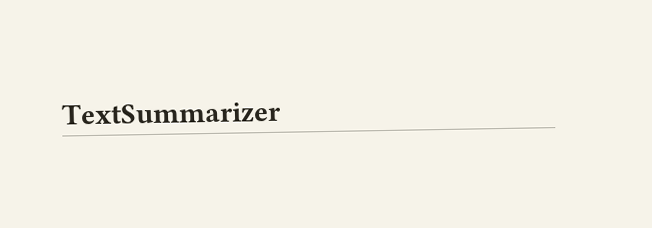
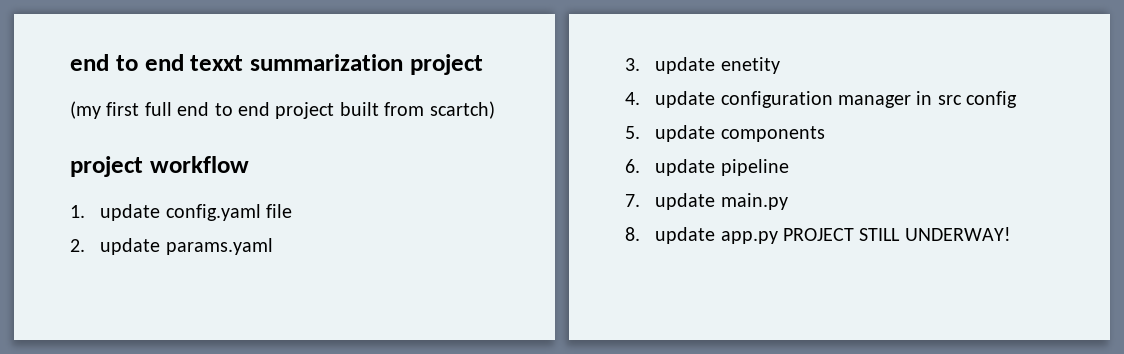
- TextSummarizer
+ end to end texxt summarization project
+ (my first full end to end project built from scartch)
+ project workflow
+ 1. update config.yaml file
+ 2. update params.yaml
+ 3. update enetity
+ 4. update configuration manager in src config
+ 5. update components
+ 6. update pipeline
+ 7. update main.py
+ 8. update app.py PROJECT STILL UNDERWAY!

